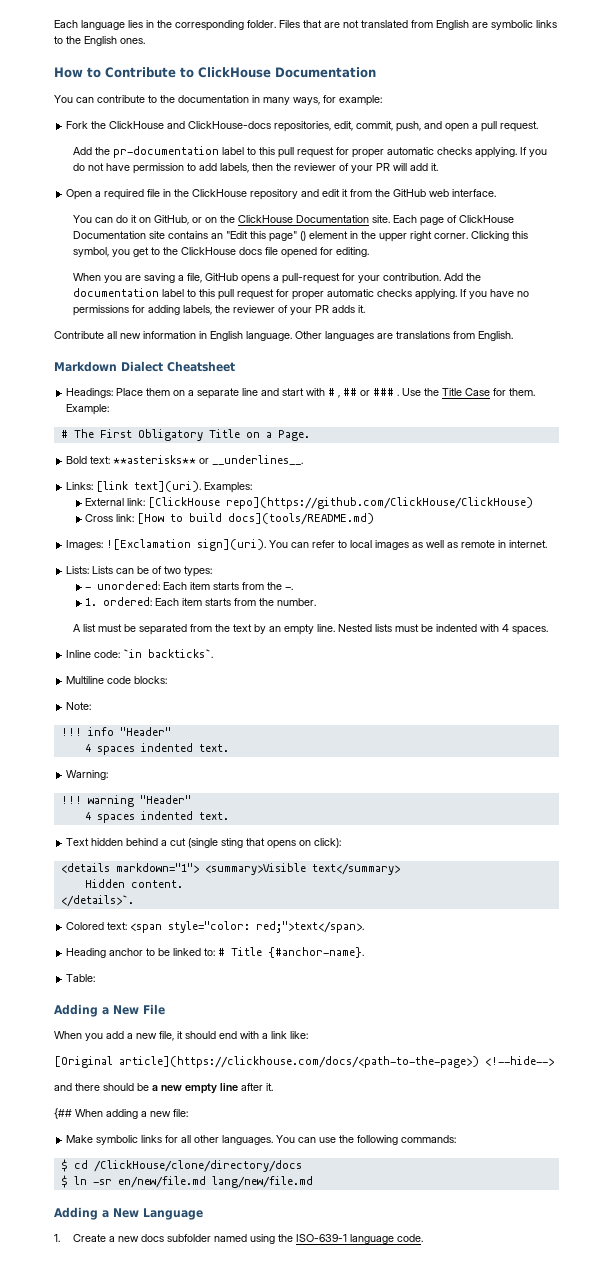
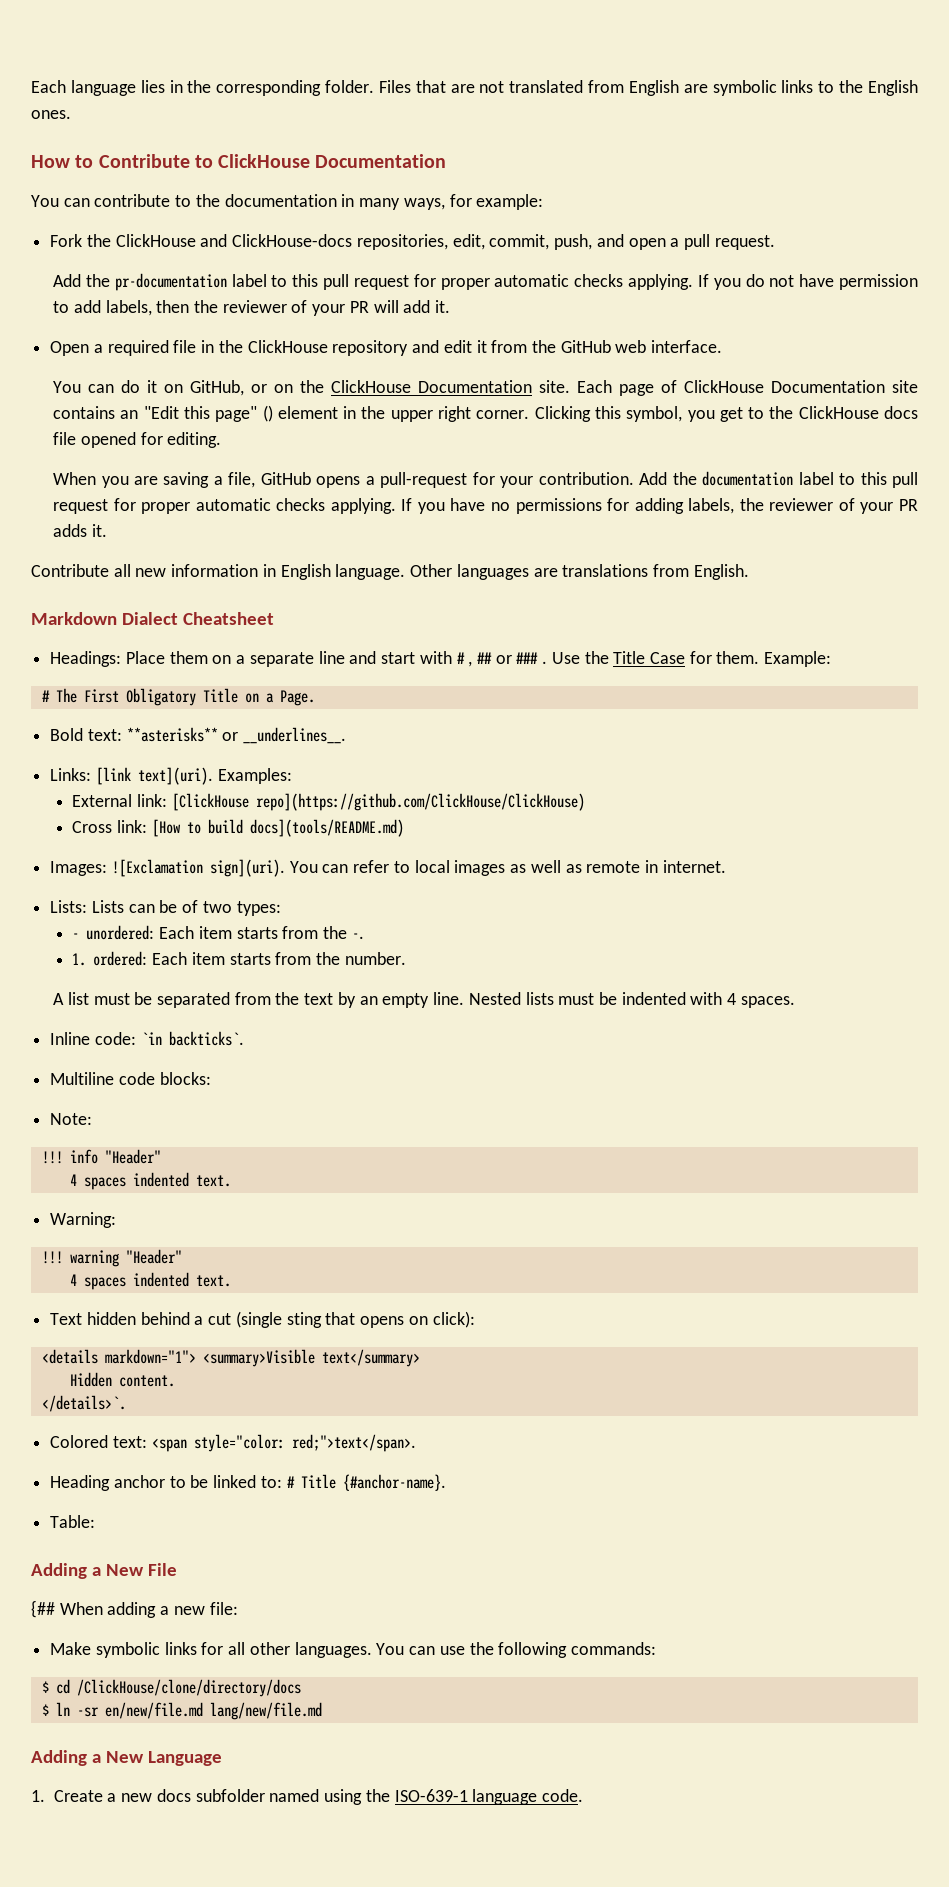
- When you add a new file, it should end with a link like:
- [Original article](https://clickhouse.com/docs/<path-to-the-page>) <!--hide-->
- and there should be a new empty line after it.

